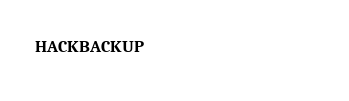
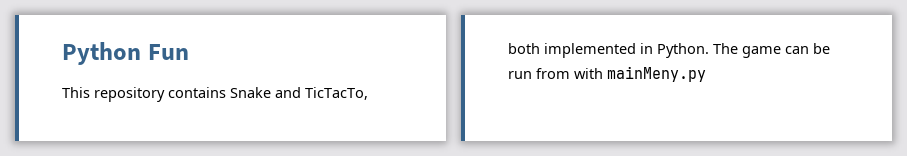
- HACKBACKUP
+ Python Fun
+ This repository contains Snake and TicTacTo, both implemented in Python. The game can be run from with mainMeny.py

